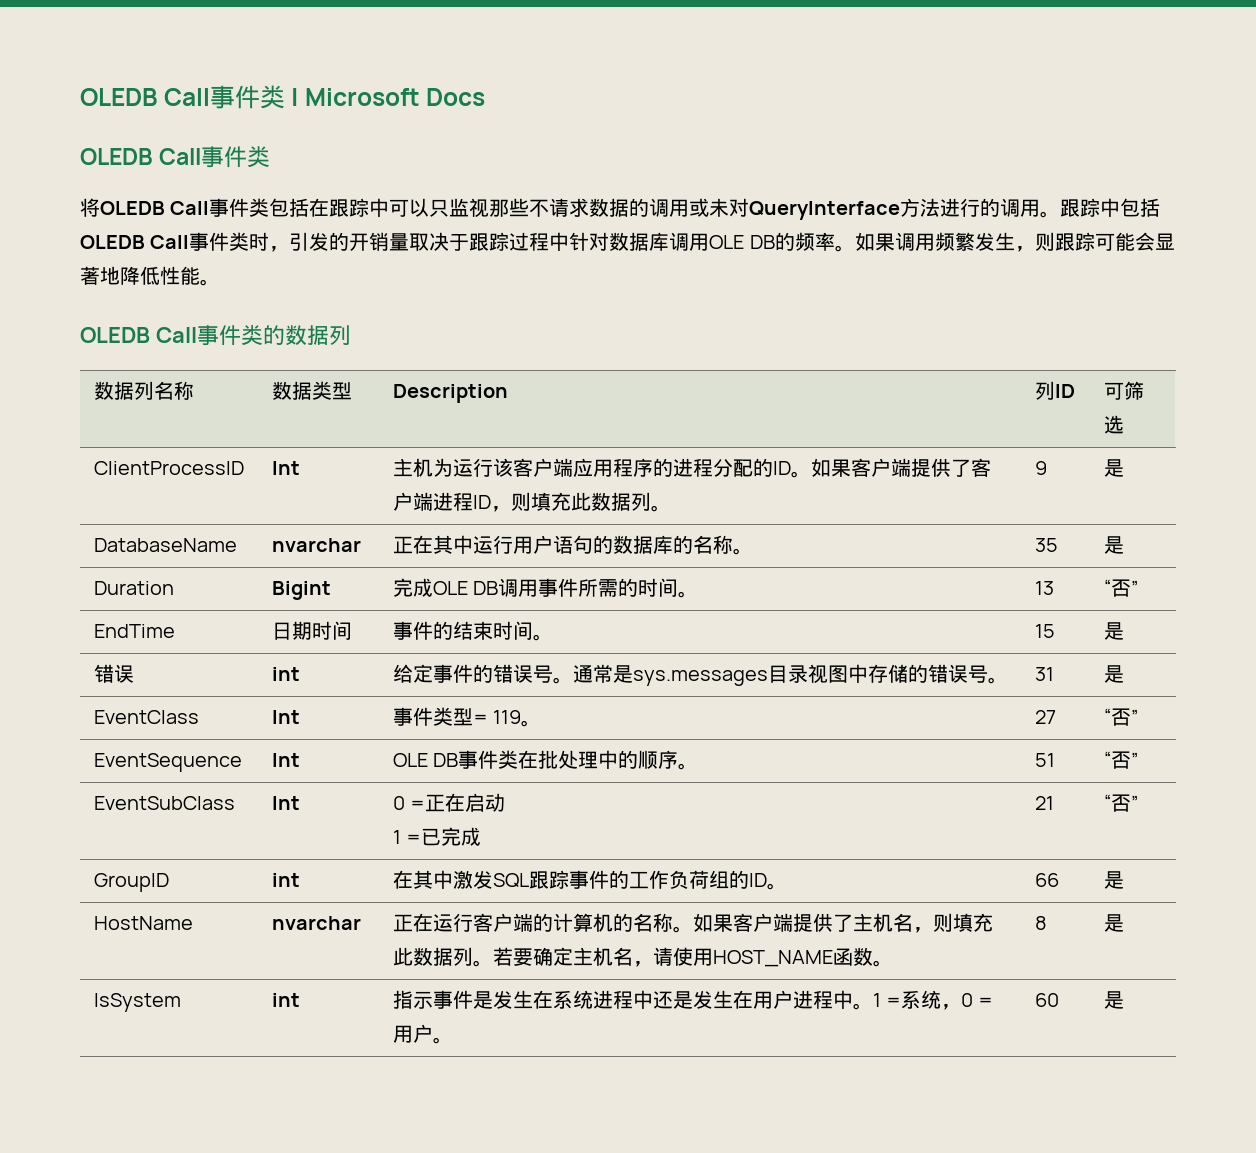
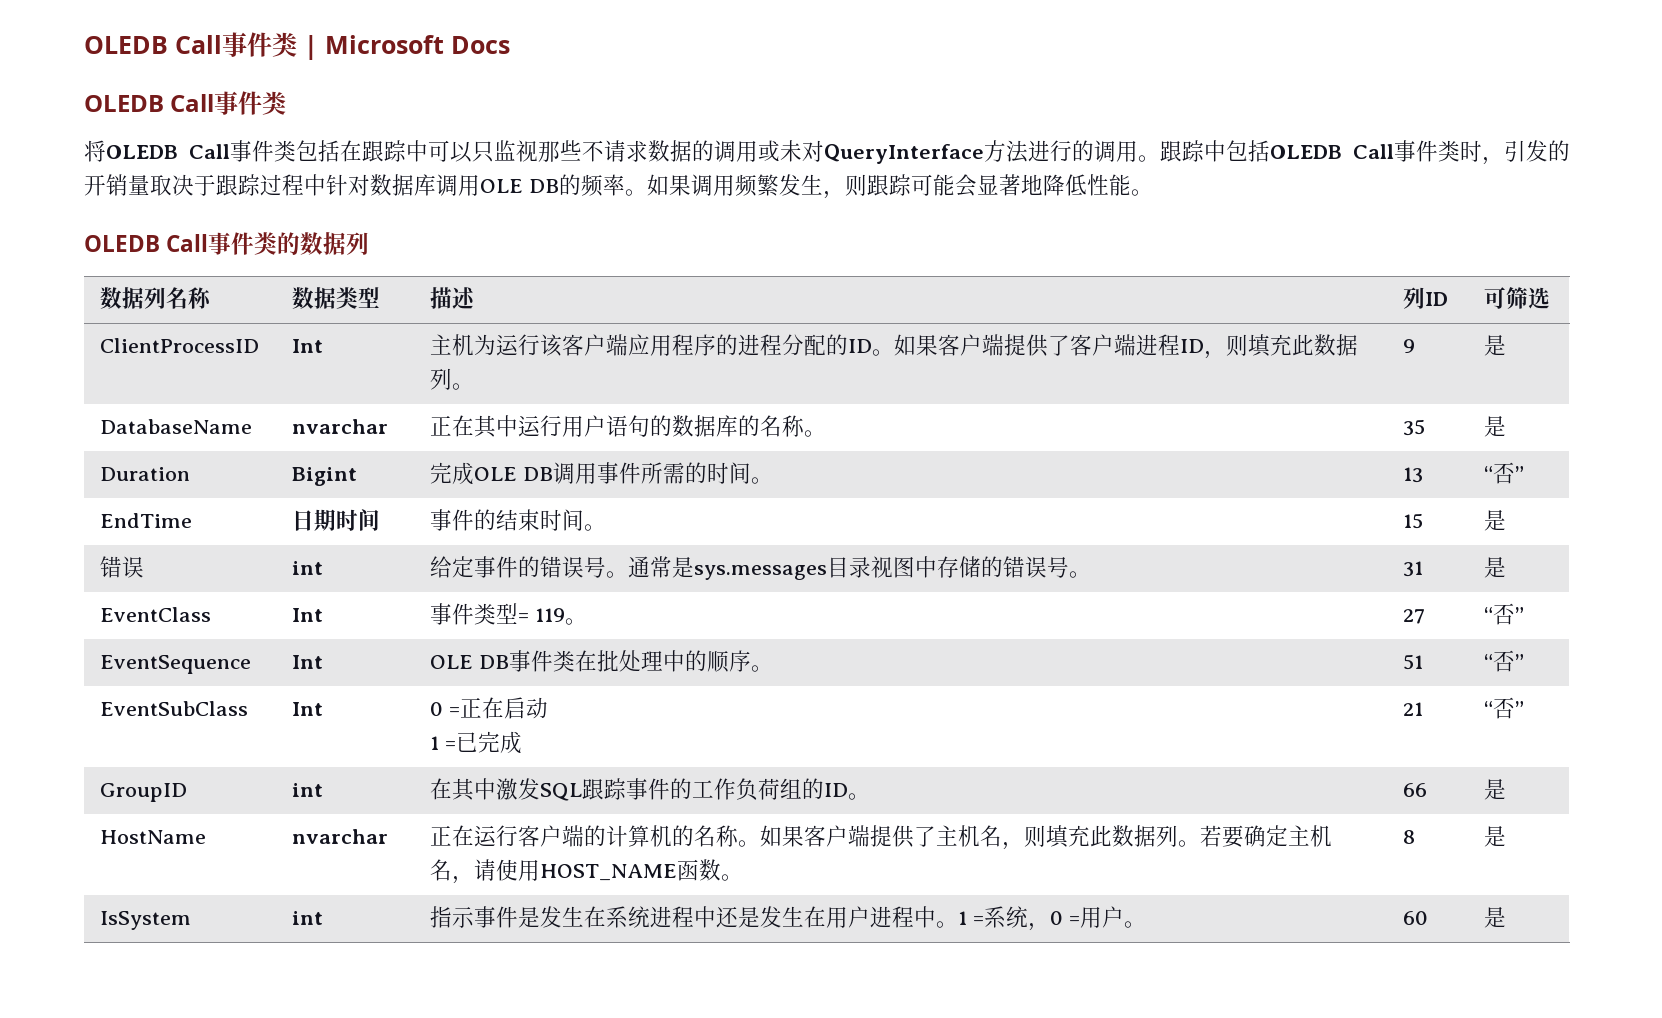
- 数据列名称 | 数据类型 | Description | 列ID | 可筛选
+ 数据列名称 | 数据类型 | 描述 | 列ID | 可筛选

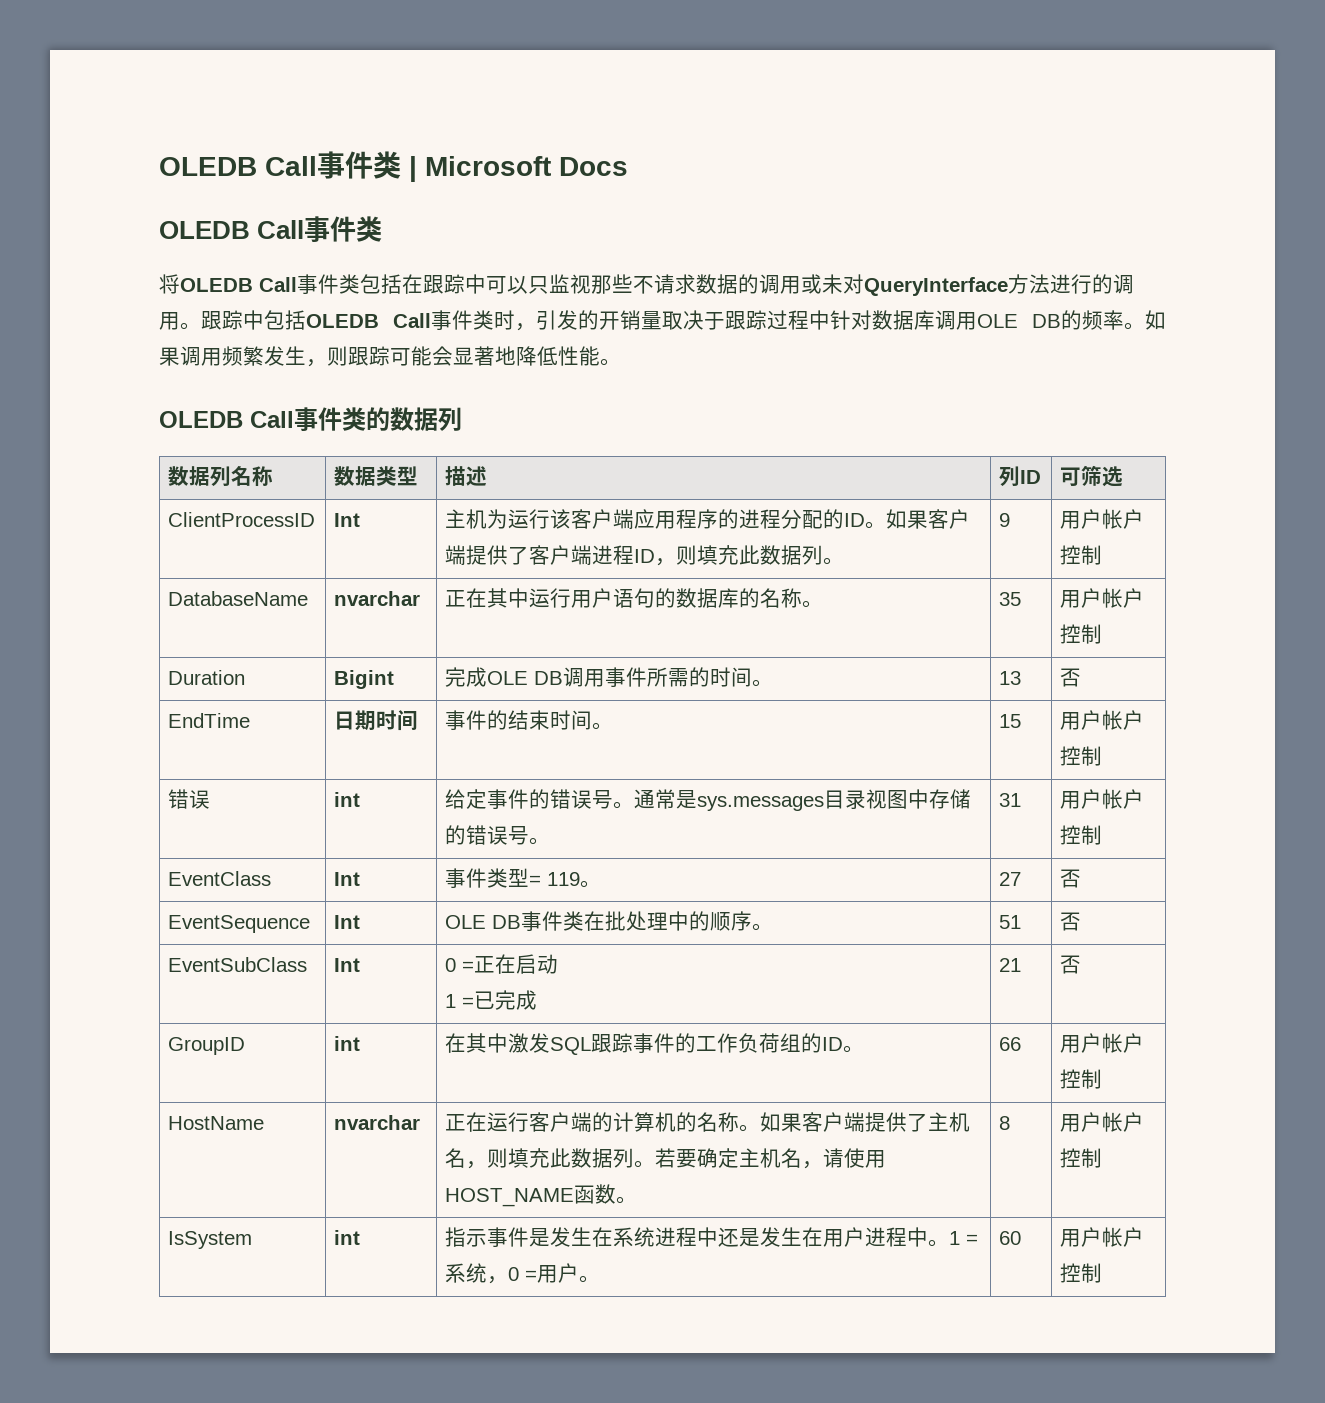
- ClientProcessID | Int | 主机为运行该客户端应用程序的进程分配的ID。如果客户端提供了客户端进程ID，则填充此数据列。 | 9 | 是
+ ClientProcessID | Int | 主机为运行该客户端应用程序的进程分配的ID。如果客户端提供了客户端进程ID，则填充此数据列。 | 9 | 用户帐户控制
- DatabaseName | nvarchar | 正在其中运行用户语句的数据库的名称。 | 35 | 是
+ DatabaseName | nvarchar | 正在其中运行用户语句的数据库的名称。 | 35 | 用户帐户控制
- Duration | Bigint | 完成OLE DB调用事件所需的时间。 | 13 | “否”
+ Duration | Bigint | 完成OLE DB调用事件所需的时间。 | 13 | 否
- EndTime | 日期时间 | 事件的结束时间。 | 15 | 是
+ EndTime | 日期时间 | 事件的结束时间。 | 15 | 用户帐户控制
- 错误 | int | 给定事件的错误号。通常是sys.messages目录视图中存储的错误号。 | 31 | 是
+ 错误 | int | 给定事件的错误号。通常是sys.messages目录视图中存储的错误号。 | 31 | 用户帐户控制
- EventClass | Int | 事件类型= 119。 | 27 | “否”
+ EventClass | Int | 事件类型= 119。 | 27 | 否
- EventSequence | Int | OLE DB事件类在批处理中的顺序。 | 51 | “否”
+ EventSequence | Int | OLE DB事件类在批处理中的顺序。 | 51 | 否
  EventSubClass | Int | 0 =正在启动
- 1 =已完成 | 21 | “否”
+ 1 =已完成 | 21 | 否
- GroupID | int | 在其中激发SQL跟踪事件的工作负荷组的ID。 | 66 | 是
+ GroupID | int | 在其中激发SQL跟踪事件的工作负荷组的ID。 | 66 | 用户帐户控制
- HostName | nvarchar | 正在运行客户端的计算机的名称。如果客户端提供了主机名，则填充此数据列。若要确定主机名，请使用HOST_NAME函数。 | 8 | 是
+ HostName | nvarchar | 正在运行客户端的计算机的名称。如果客户端提供了主机名，则填充此数据列。若要确定主机名，请使用HOST_NAME函数。 | 8 | 用户帐户控制
- IsSystem | int | 指示事件是发生在系统进程中还是发生在用户进程中。1 =系统，0 =用户。 | 60 | 是
+ IsSystem | int | 指示事件是发生在系统进程中还是发生在用户进程中。1 =系统，0 =用户。 | 60 | 用户帐户控制

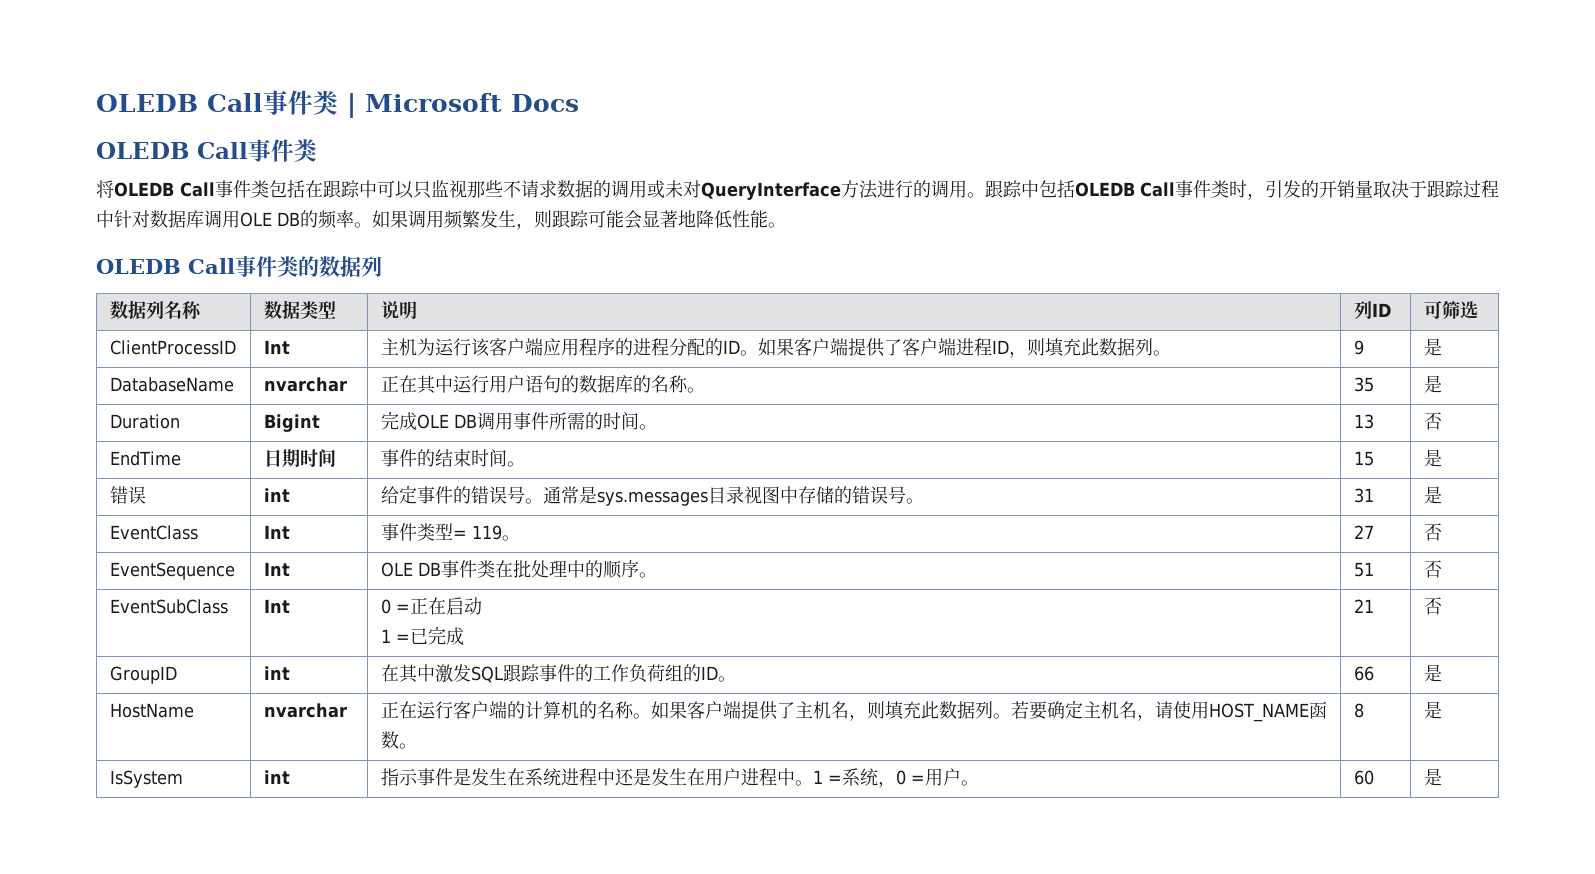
- 数据列名称 | 数据类型 | 描述 | 列ID | 可筛选
+ 数据列名称 | 数据类型 | 说明 | 列ID | 可筛选
- ClientProcessID | Int | 主机为运行该客户端应用程序的进程分配的ID。如果客户端提供了客户端进程ID，则填充此数据列。 | 9 | 用户帐户控制
+ ClientProcessID | Int | 主机为运行该客户端应用程序的进程分配的ID。如果客户端提供了客户端进程ID，则填充此数据列。 | 9 | 是
- DatabaseName | nvarchar | 正在其中运行用户语句的数据库的名称。 | 35 | 用户帐户控制
+ DatabaseName | nvarchar | 正在其中运行用户语句的数据库的名称。 | 35 | 是
- EndTime | 日期时间 | 事件的结束时间。 | 15 | 用户帐户控制
+ EndTime | 日期时间 | 事件的结束时间。 | 15 | 是
- 错误 | int | 给定事件的错误号。通常是sys.messages目录视图中存储的错误号。 | 31 | 用户帐户控制
+ 错误 | int | 给定事件的错误号。通常是sys.messages目录视图中存储的错误号。 | 31 | 是
- GroupID | int | 在其中激发SQL跟踪事件的工作负荷组的ID。 | 66 | 用户帐户控制
+ GroupID | int | 在其中激发SQL跟踪事件的工作负荷组的ID。 | 66 | 是
- HostName | nvarchar | 正在运行客户端的计算机的名称。如果客户端提供了主机名，则填充此数据列。若要确定主机名，请使用HOST_NAME函数。 | 8 | 用户帐户控制
+ HostName | nvarchar | 正在运行客户端的计算机的名称。如果客户端提供了主机名，则填充此数据列。若要确定主机名，请使用HOST_NAME函数。 | 8 | 是
- IsSystem | int | 指示事件是发生在系统进程中还是发生在用户进程中。1 =系统，0 =用户。 | 60 | 用户帐户控制
+ IsSystem | int | 指示事件是发生在系统进程中还是发生在用户进程中。1 =系统，0 =用户。 | 60 | 是

